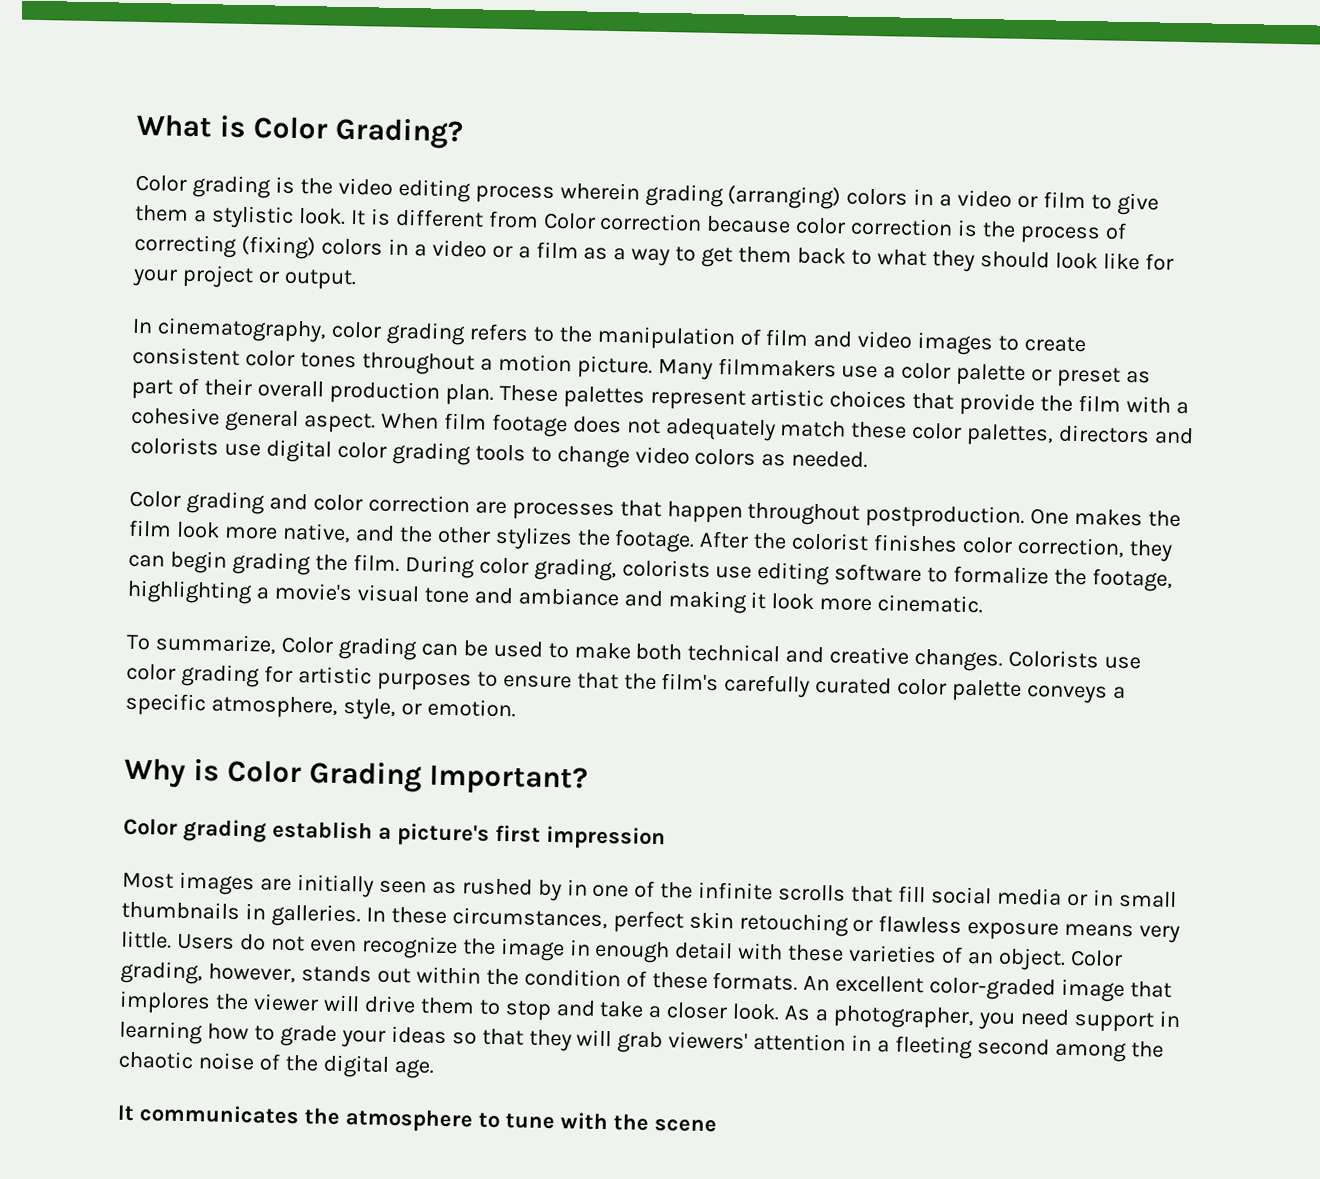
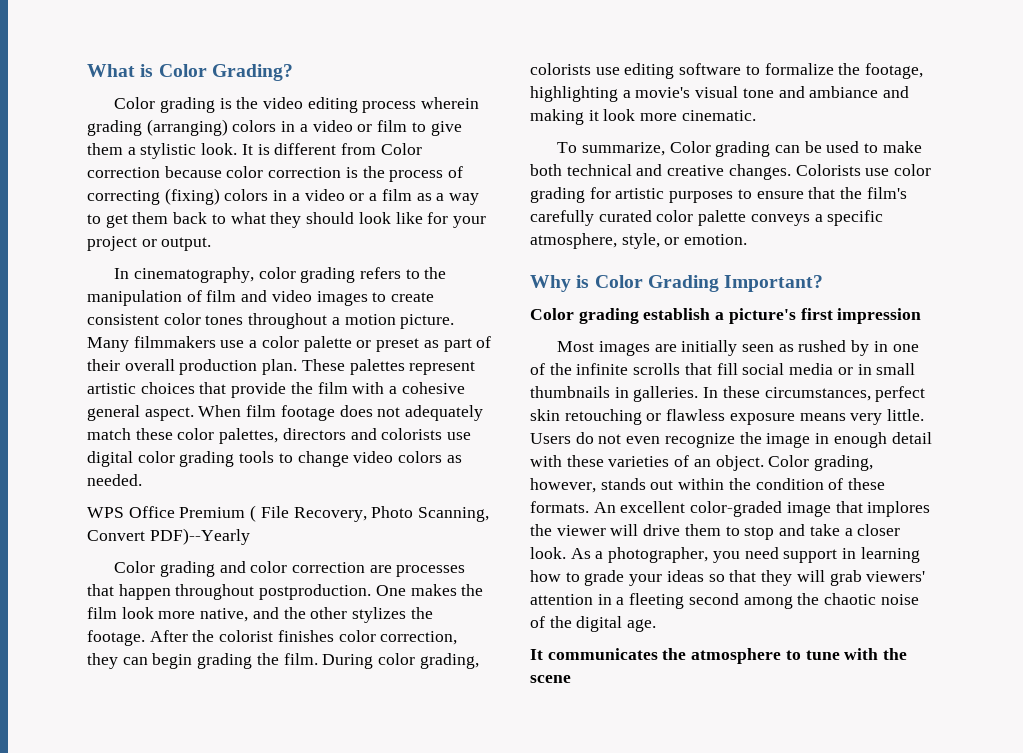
+ WPS Office Premium ( File Recovery, Photo Scanning, Convert PDF)--Yearly

